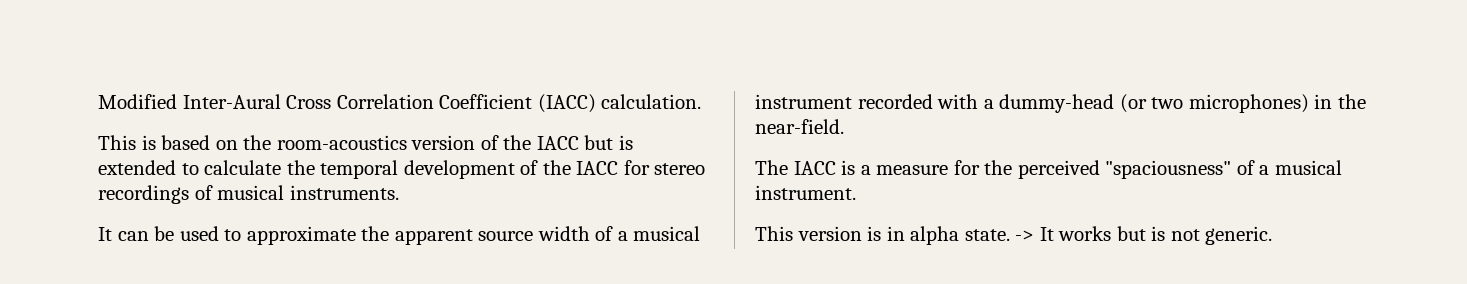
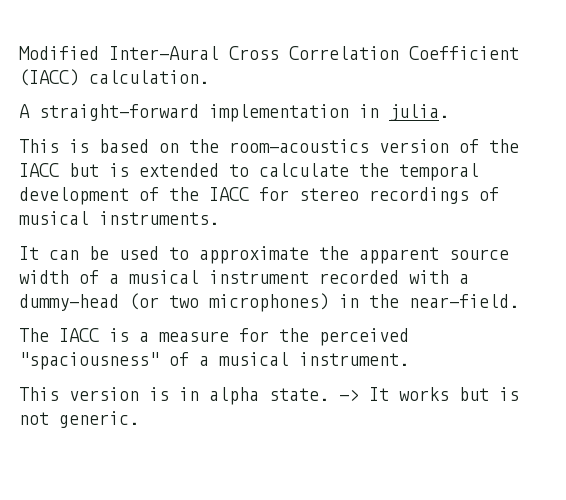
+ A straight-forward implementation in julia.

